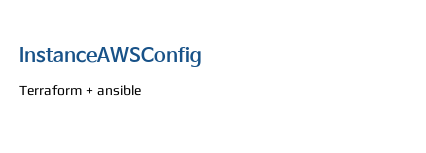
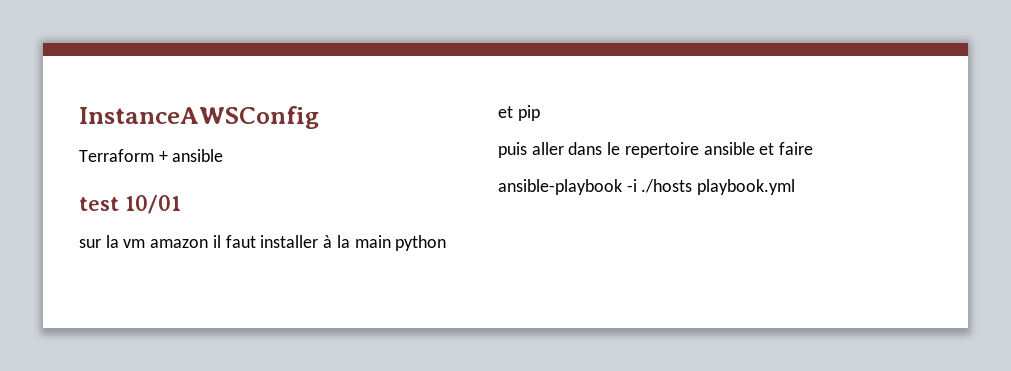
+ test 10/01
+ sur la vm amazon il faut installer à la main python et pip
+ puis aller dans le repertoire ansible et faire
+ ansible-playbook -i ./hosts playbook.yml

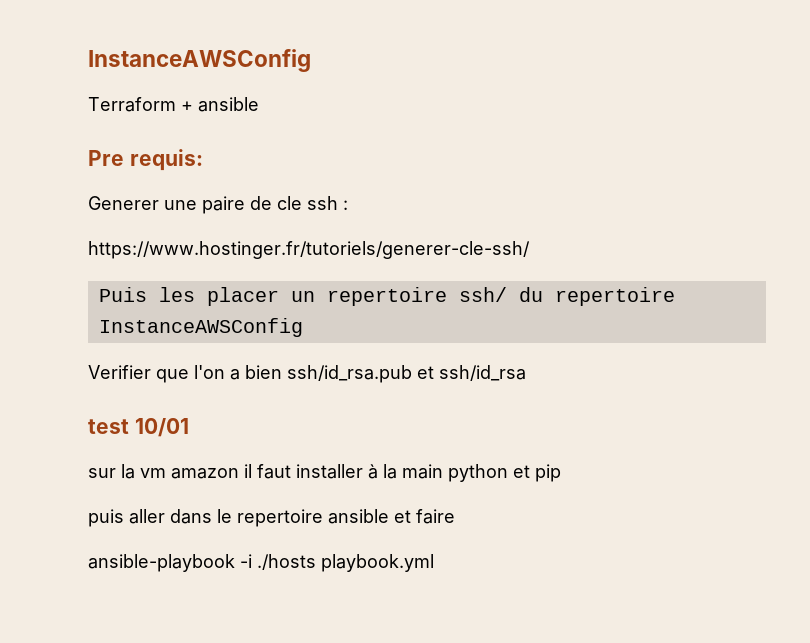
+ Pre requis:
+ Generer une paire de cle ssh :
+ https://www.hostinger.fr/tutoriels/generer-cle-ssh/
+ Puis les placer un repertoire ssh/ du repertoire InstanceAWSConfig
+ Verifier que l'on a bien ssh/id_rsa.pub et ssh/id_rsa

